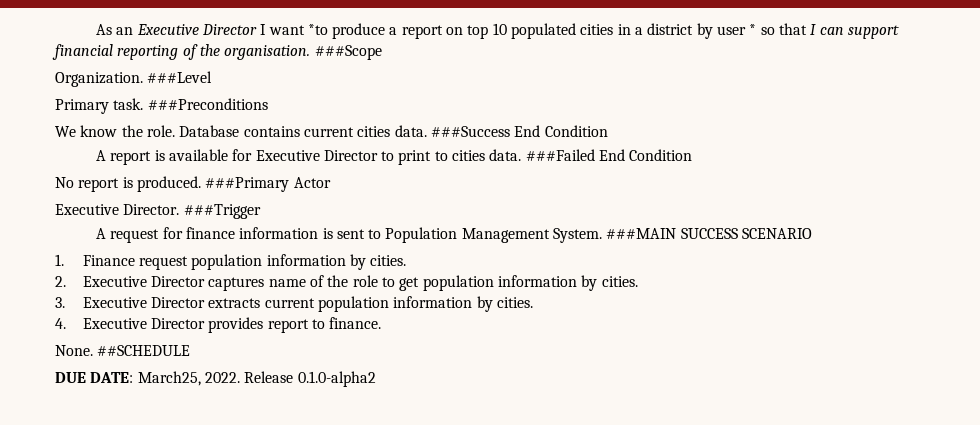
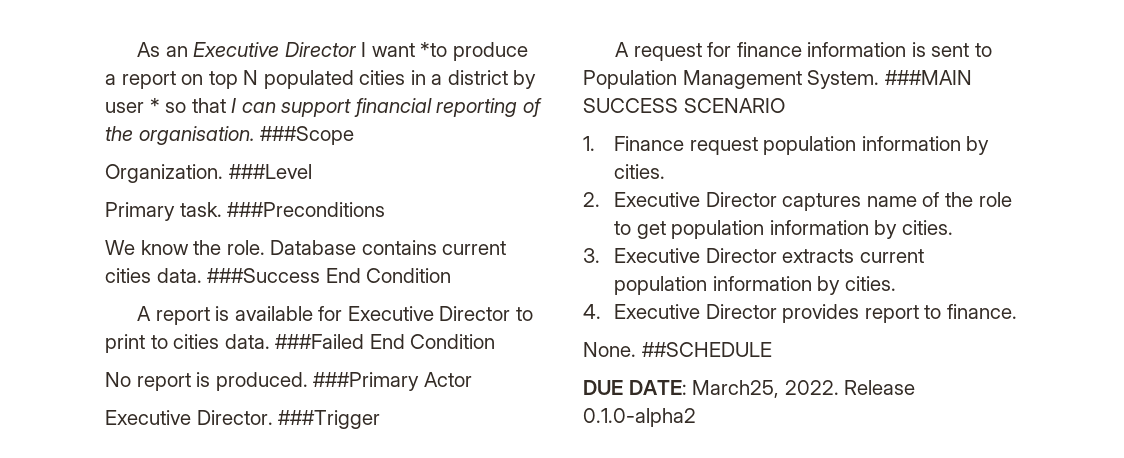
- As an Executive Director I want *to produce a report on top 10 populated cities in a district by user * so that I can support financial reporting of the organisation.
+ As an Executive Director I want *to produce a report on top N populated cities in a district by user * so that I can support financial reporting of the organisation.

